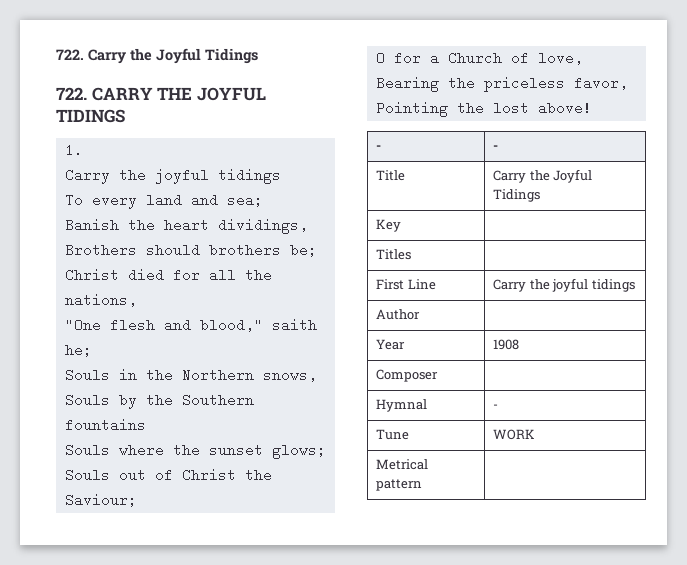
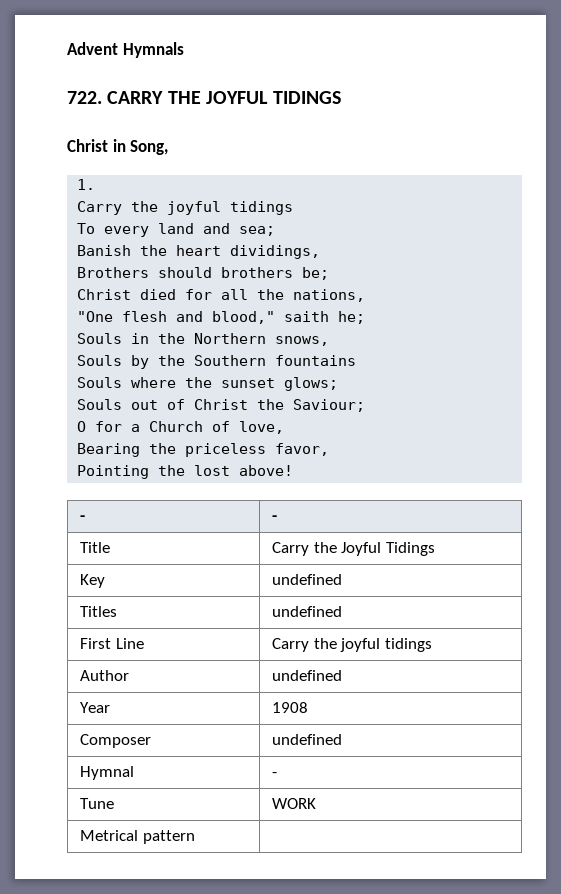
- 722. Carry the Joyful Tidings
+ Advent Hymnals
+ Christ in Song,
- Key |
+ Key | undefined
- Titles |
+ Titles | undefined
- Author |
+ Author | undefined
- Composer |
+ Composer | undefined

